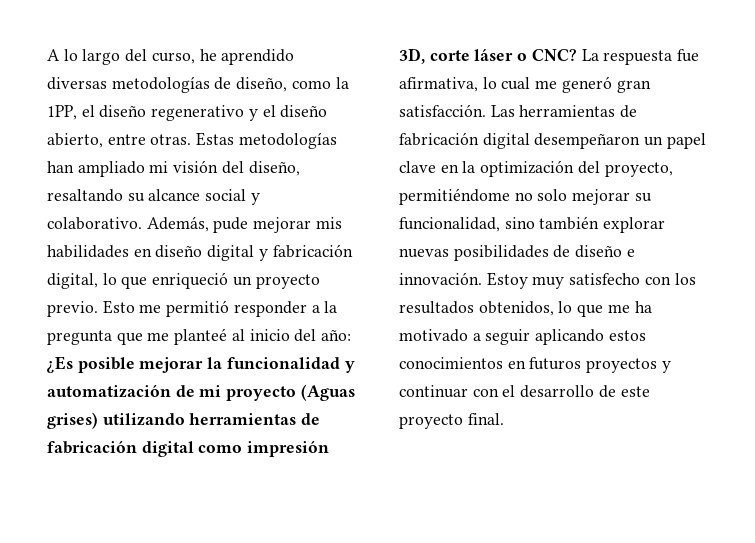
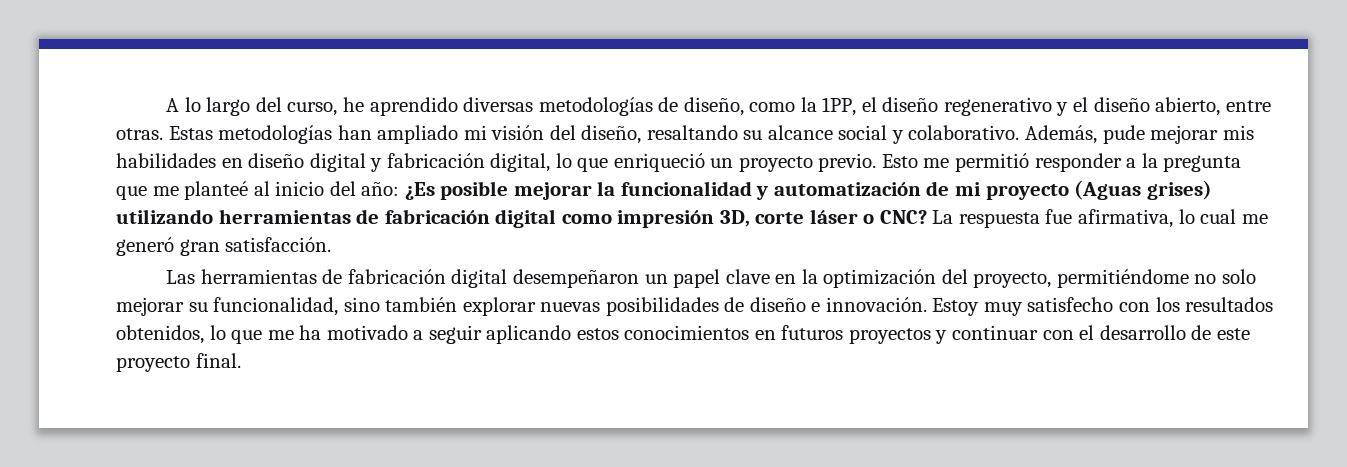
- La respuesta fue afirmativa, lo cual me generó gran satisfacción. Las herramientas de fabricación digital desempeñaron un papel clave en la optimización del proyecto, permitiéndome no solo mejorar su funcionalidad, sino también explorar nuevas posibilidades de diseño e innovación.
+ La respuesta fue afirmativa, lo cual me generó gran satisfacción.
+ Las herramientas de fabricación digital desempeñaron un papel clave en la optimización del proyecto, permitiéndome no solo mejorar su funcionalidad, sino también explorar nuevas posibilidades de diseño e innovación.

